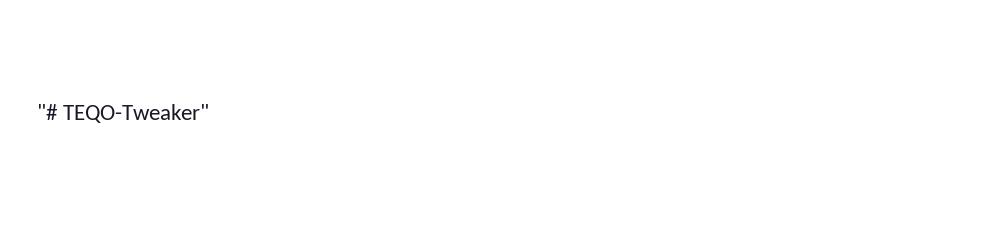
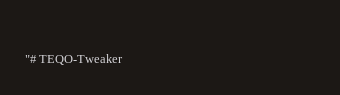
- "# TEQO-Tweaker"
+ "# TEQO-Tweaker

